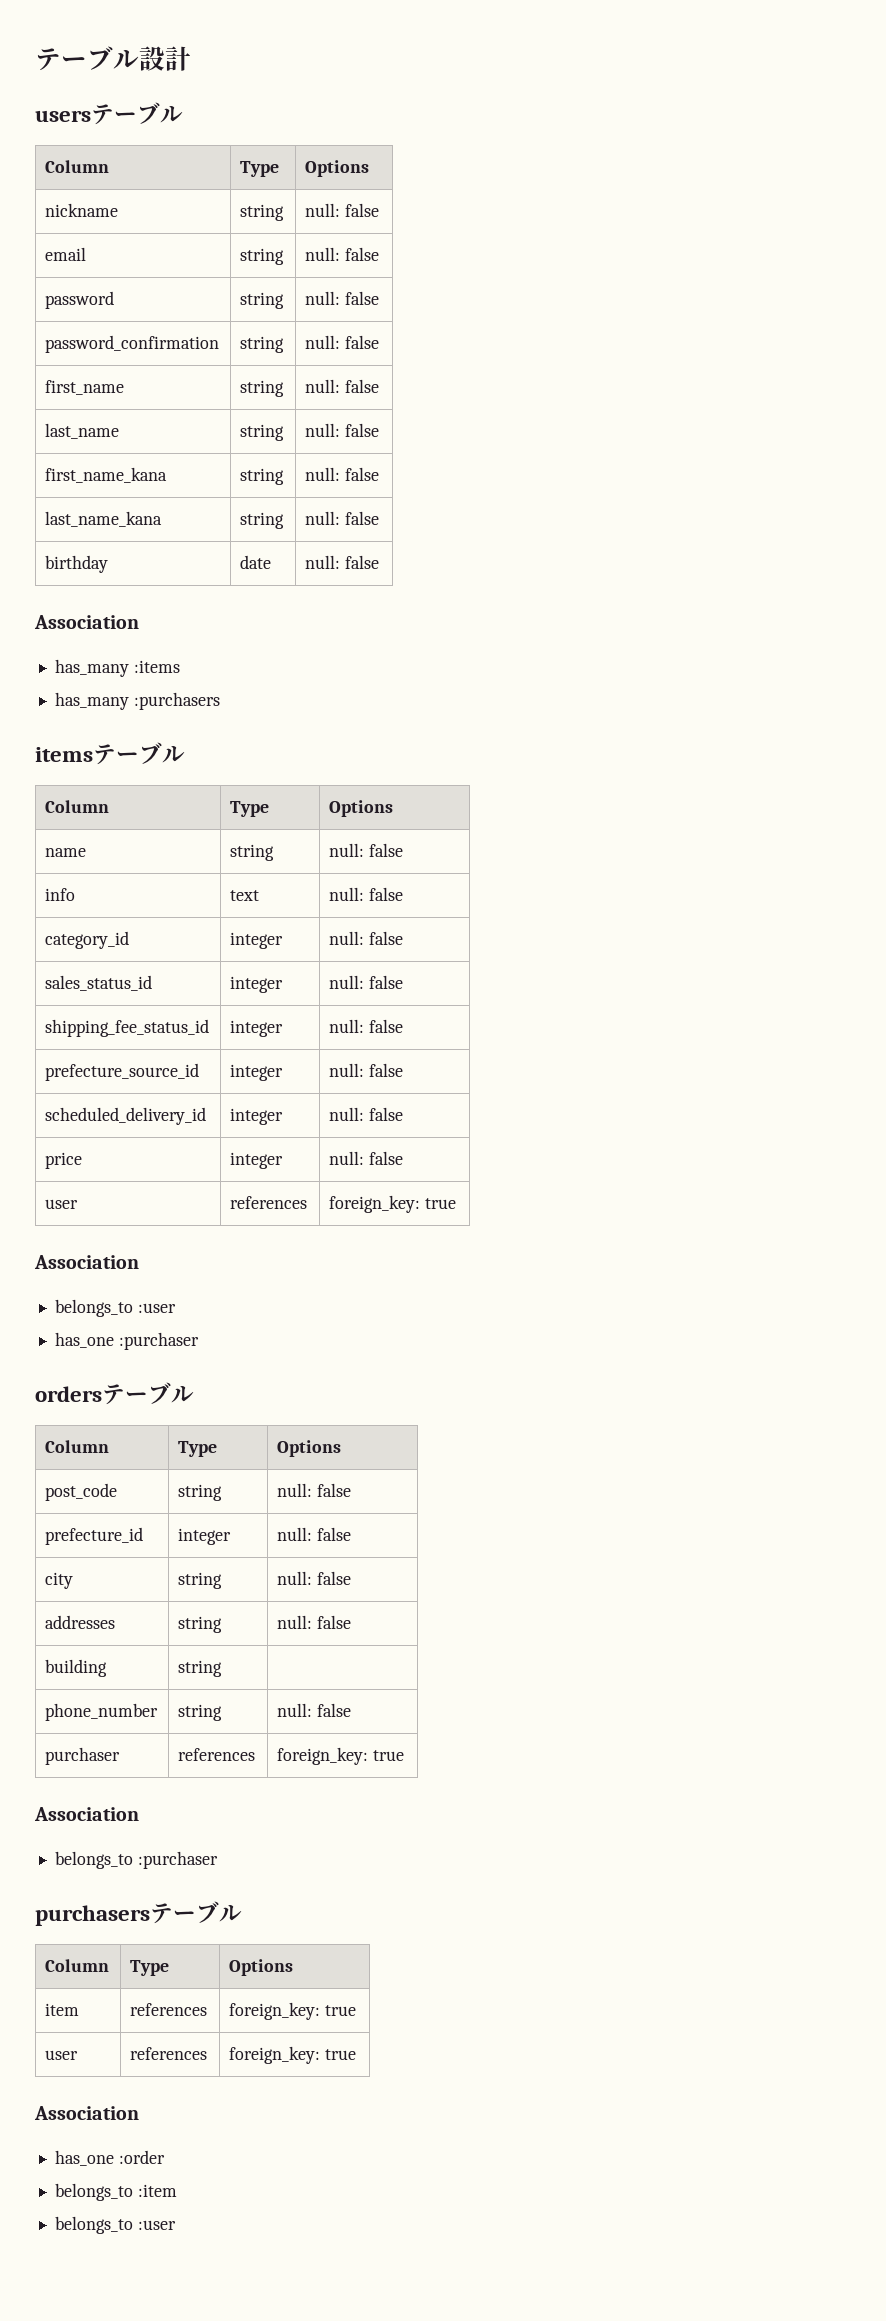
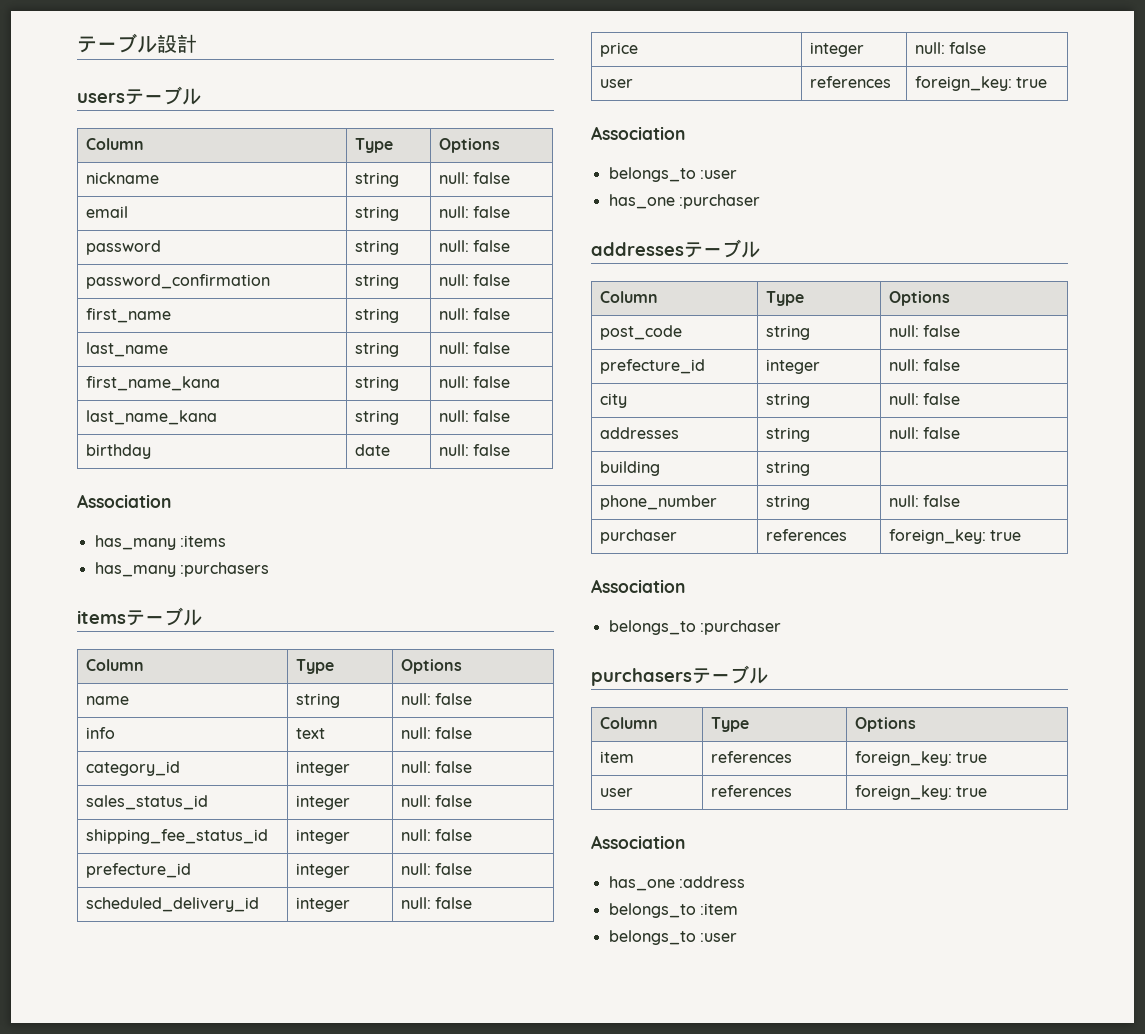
  shipping_fee_status_id | integer | null: false
- prefecture_source_id | integer | null: false
+ prefecture_id | integer | null: false
- ordersテーブル
+ addressesテーブル
- has_one :order
+ has_one :address

